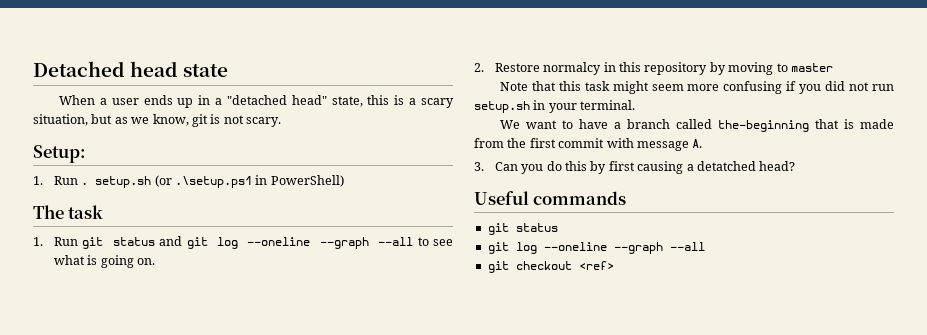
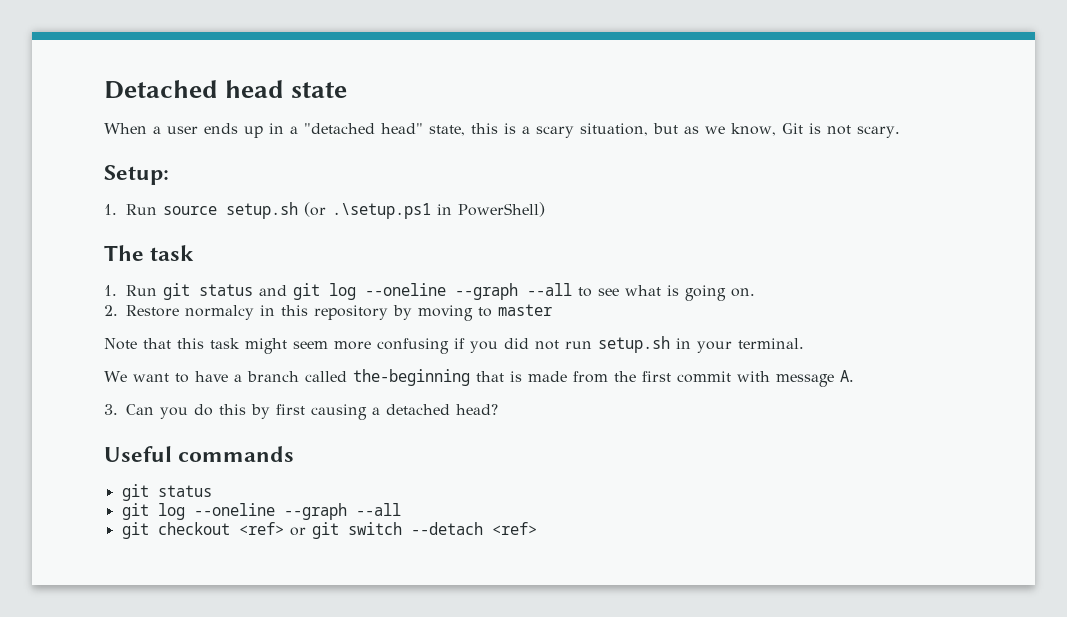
- When a user ends up in a "detached head" state, this is a scary situation, but as we know, git is not scary.
+ When a user ends up in a "detached head" state, this is a scary situation, but as we know, Git is not scary.
- 1. Run . setup.sh (or .\setup.ps1 in PowerShell)
+ 1. Run source setup.sh (or .\setup.ps1 in PowerShell)
- 3. Can you do this by first causing a detatched head?
+ 3. Can you do this by first causing a detached head?
- git checkout <ref>
+ git checkout <ref> or git switch --detach <ref>

